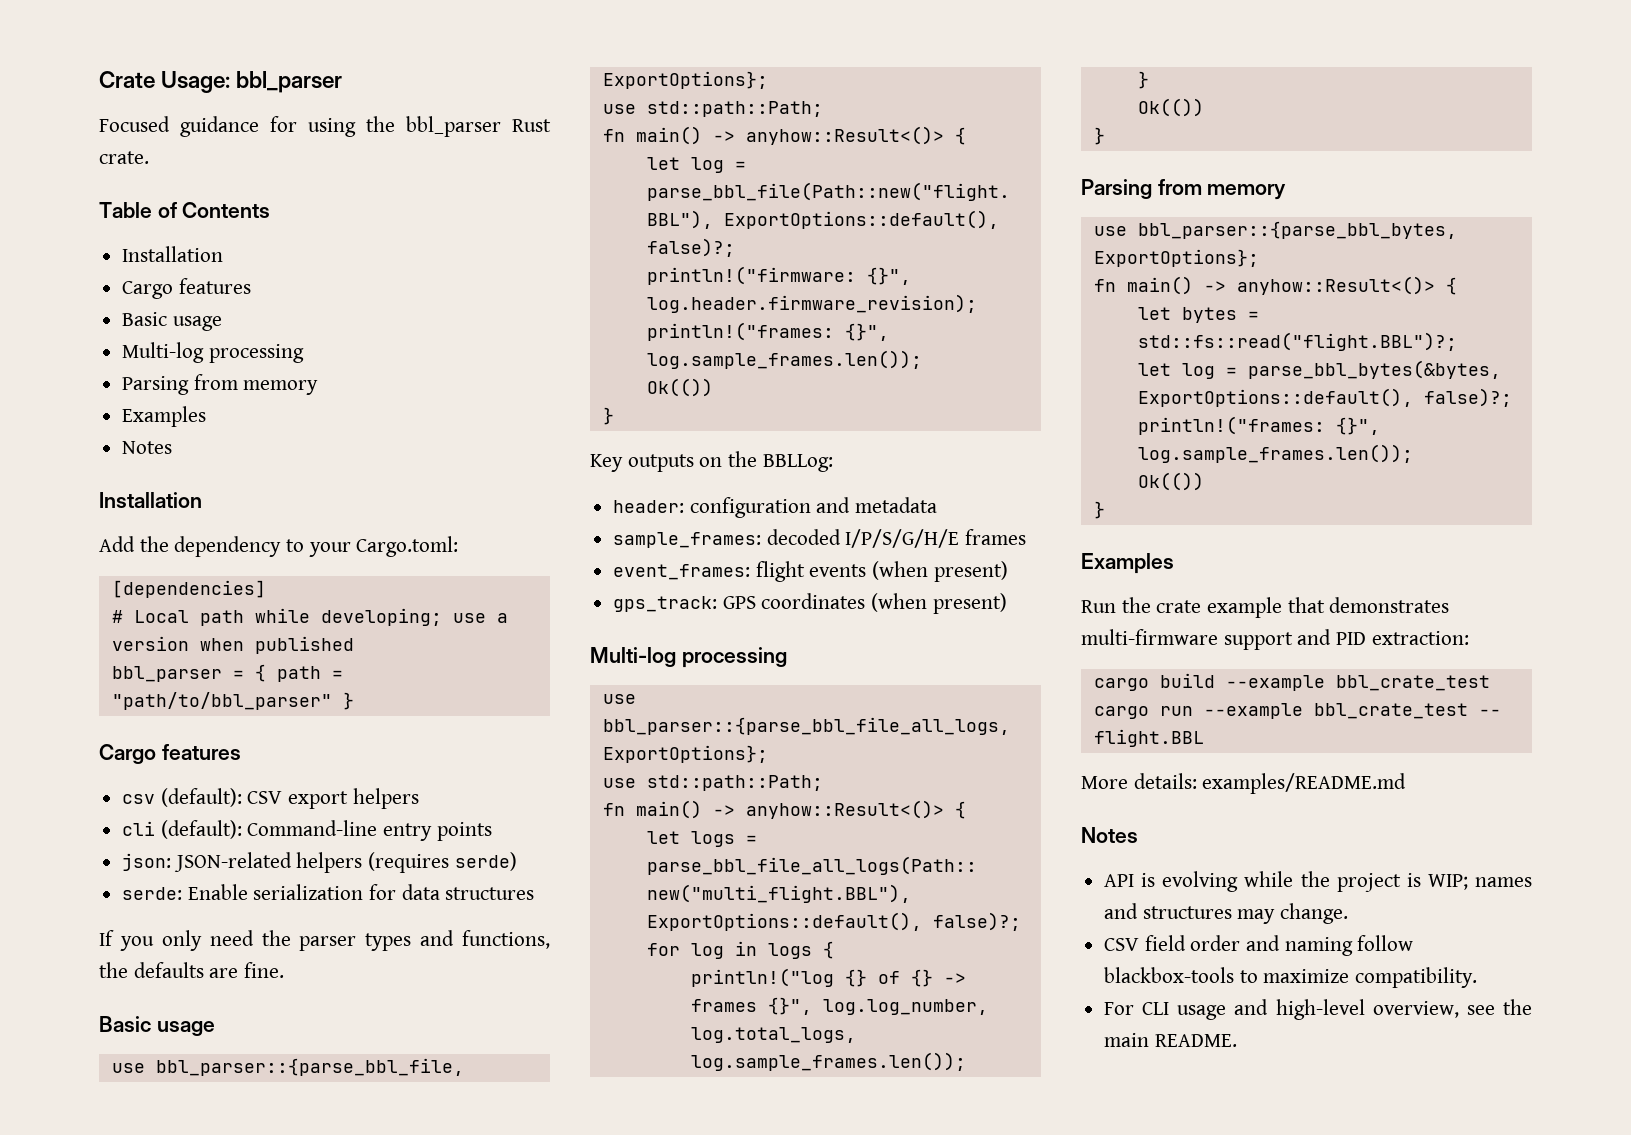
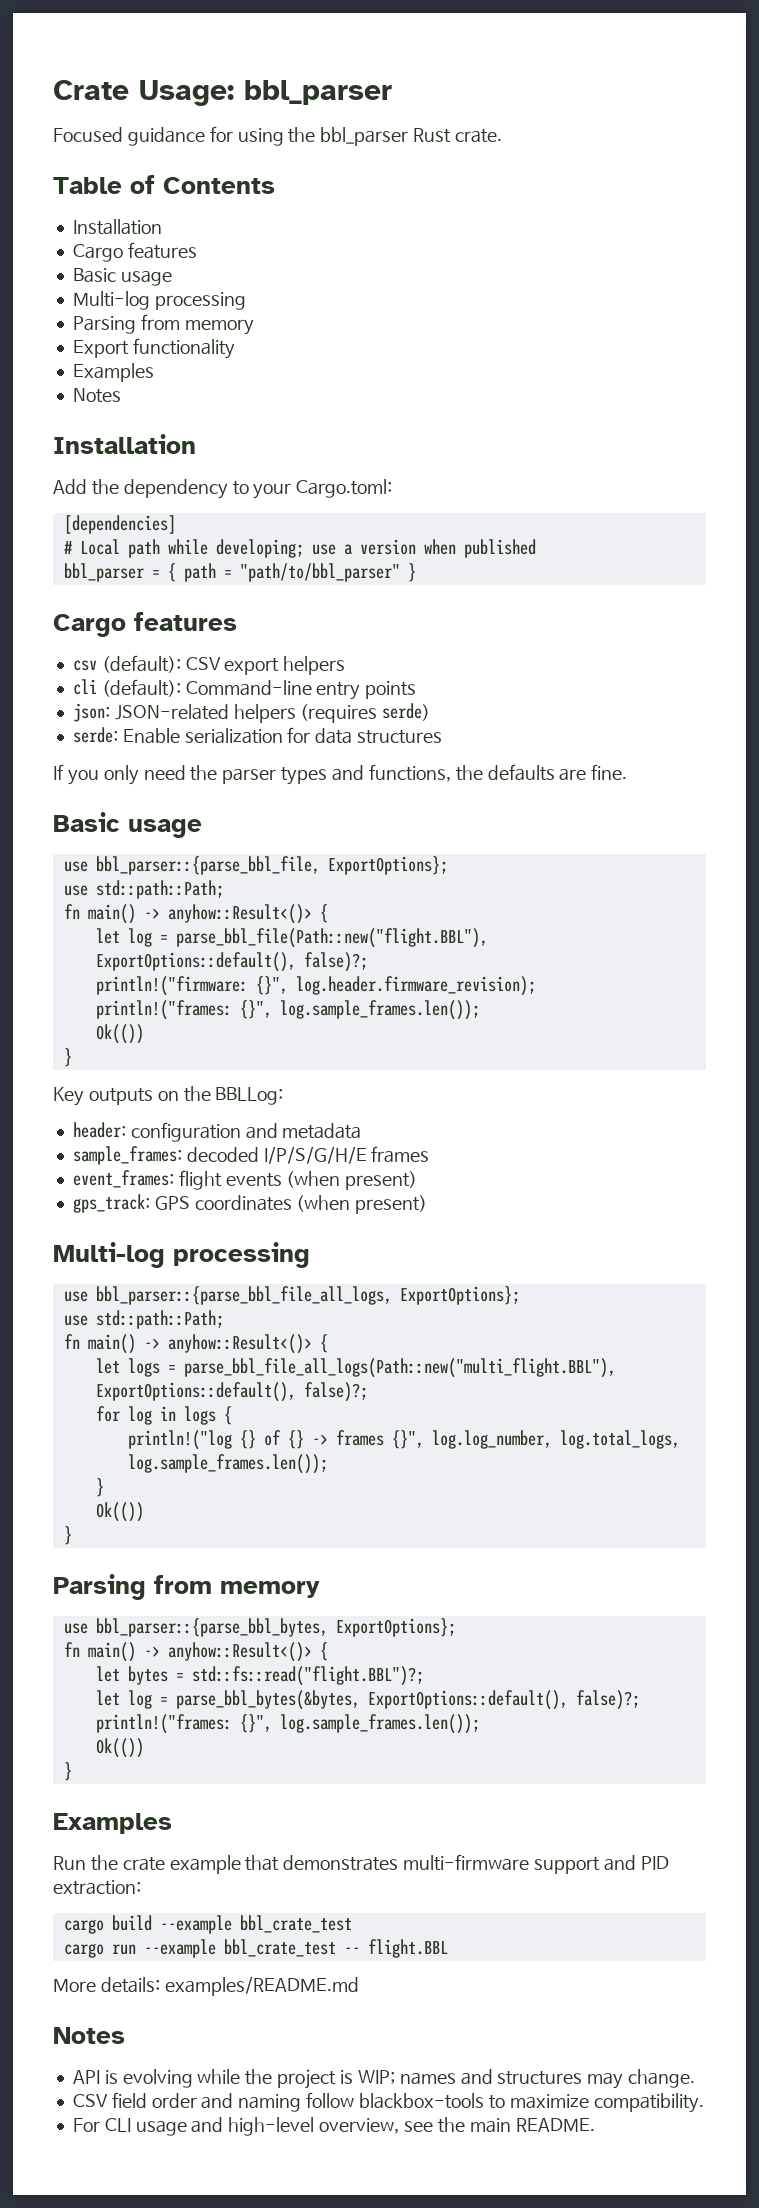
+ Export functionality

